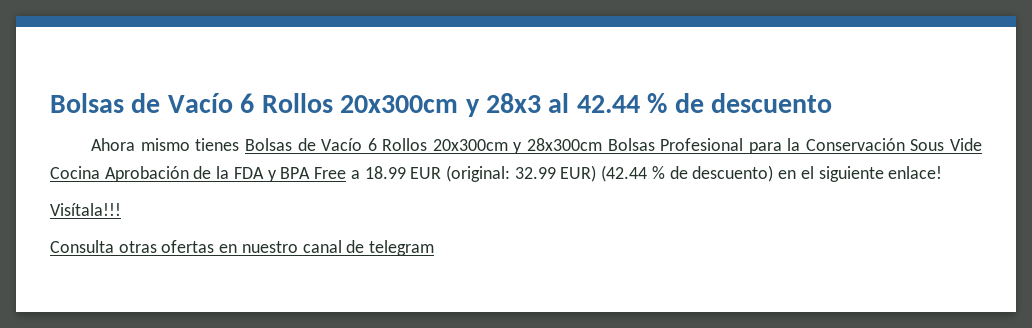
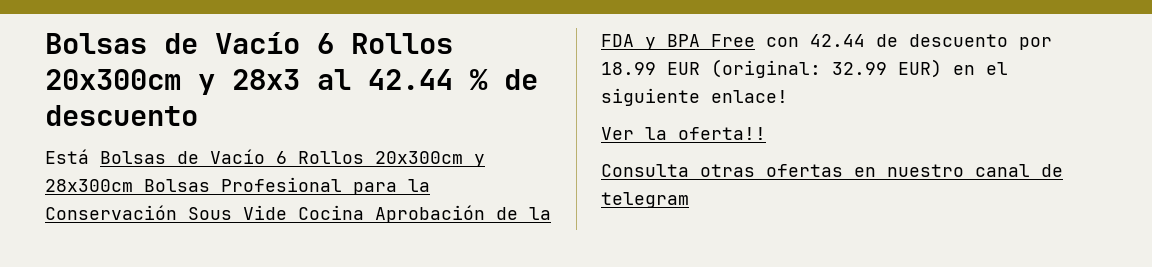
- Ahora mismo tienes Bolsas de Vacío 6 Rollos 20x300cm y 28x300cm Bolsas Profesional para la Conservación Sous Vide Cocina Aprobación de la FDA y BPA Free a 18.99 EUR (original: 32.99 EUR) (42.44 % de descuento) en el siguiente enlace!
+ Está Bolsas de Vacío 6 Rollos 20x300cm y 28x300cm Bolsas Profesional para la Conservación Sous Vide Cocina Aprobación de la FDA y BPA Free con 42.44 de descuento por 18.99 EUR (original: 32.99 EUR) en el siguiente enlace!
- Visítala!!!
+ Ver la oferta!!

